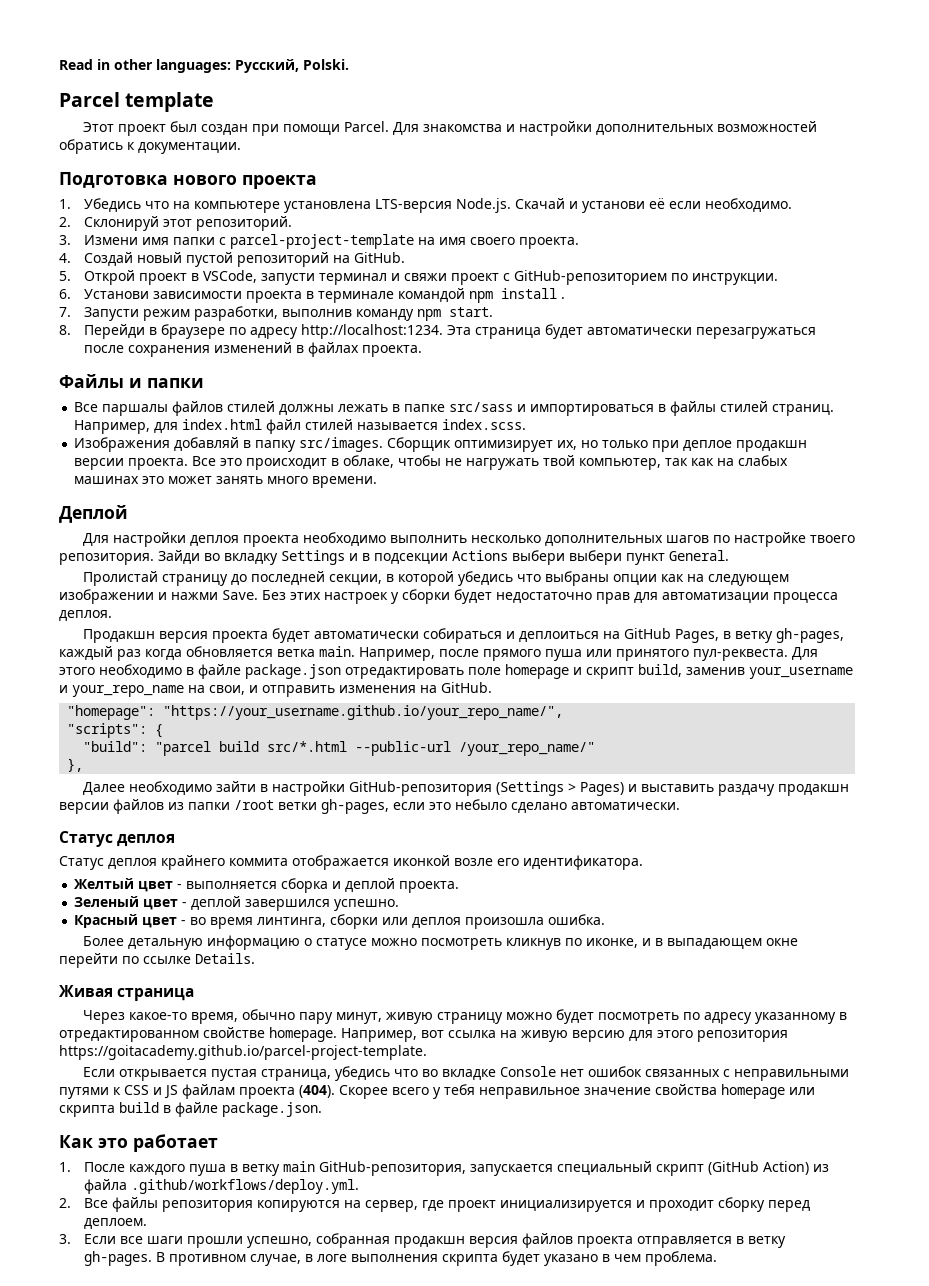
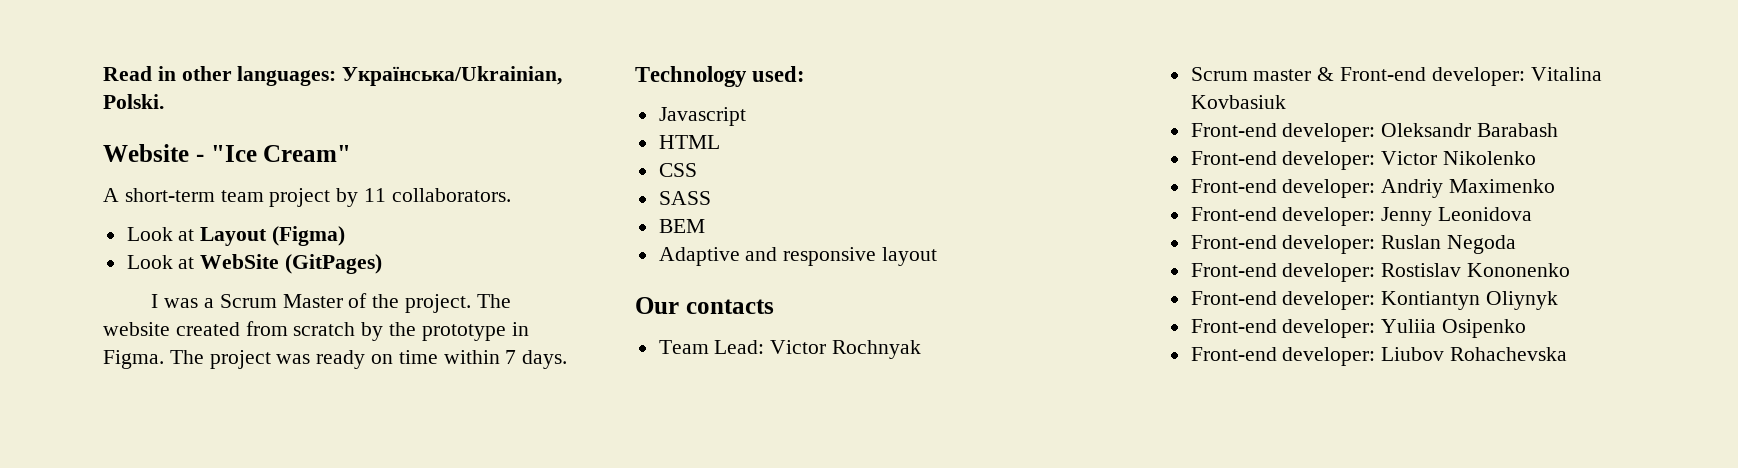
- Read in other languages: Русский, Polski.
+ Read in other languages: Українська/Ukrainian, Polski.
- Parcel template
- Этот проект был создан при помощи Parcel. Для знакомства и настройки дополнительных возможностей обратись к документации.
- Подготовка нового проекта
- 1. Убедись что на компьютере установлена LTS-версия Node.js. Скачай и установи её если необходимо.
- 2. Склонируй этот репозиторий.
- 3. Измени имя папки с parcel-project-template на имя своего проекта.
- 4. Создай новый пустой репозиторий на GitHub.
- 5. Открой проект в VSCode, запусти терминал и свяжи проект с GitHub-репозиторием по инструкции.
- 6. Установи зависимости проекта в терминале командой npm install .
- 7. Запусти режим разработки, выполнив команду npm start.
- 8. Перейди в браузере по адресу http://localhost:1234. Эта страница будет автоматически перезагружаться после сохранения изменений в файлах проекта.
- Файлы и папки
- Все паршалы файлов стилей должны лежать в папке src/sass и импортироваться в файлы стилей страниц. Например, для index.html файл стилей называется index.scss.
- Изображения добавляй в папку src/images. Сборщик оптимизирует их, но только при деплое продакшн версии проекта. Все это происходит в облаке, чтобы не нагружать твой компьютер, так как на слабых машинах это может занять много времени.
- Деплой
- Для настройки деплоя проекта необходимо выполнить несколько дополнительных шагов по настройке твоего репозитория. Зайди во вкладку Settings и в подсекции Actions выбери выбери пункт General.
- Пролистай страницу до последней секции, в которой убедись что выбраны опции как на следующем изображении и нажми Save. Без этих настроек у сборки будет недостаточно прав для автоматизации процесса деплоя.
- Продакшн версия проекта будет автоматически собираться и деплоиться на GitHub Pages, в ветку gh-pages, каждый раз когда обновляется ветка main. Например, после прямого пуша или принятого пул-реквеста. Для этого необходимо в файле package.json отредактировать поле homepage и скрипт build, заменив your_username и your_repo_name на свои, и отправить изменения на GitHub.
- "homepage": "https://your_username.github.io/your_repo_name/",
- "scripts": {
- "build": "parcel build src/*.html --public-url /your_repo_name/"
- },
- Далее необходимо зайти в настройки GitHub-репозитория (Settings > Pages) и выставить раздачу продакшн версии файлов из папки /root ветки gh-pages, если это небыло сделано автоматически.
- Статус деплоя
- Статус деплоя крайнего коммита отображается иконкой возле его идентификатора.
- Желтый цвет - выполняется сборка и деплой проекта.
- Зеленый цвет - деплой завершился успешно.
- Красный цвет - во время линтинга, сборки или деплоя произошла ошибка.
- Более детальную информацию о статусе можно посмотреть кликнув по иконке, и в выпадающем окне перейти по ссылке Details.
- Живая страница
- Через какое-то время, обычно пару минут, живую страницу можно будет посмотреть по адресу указанному в отредактированном свойстве homepage. Например, вот ссылка на живую версию для этого репозитория https://goitacademy.github.io/parcel-project-template.
- Если открывается пустая страница, убедись что во вкладке Console нет ошибок связанных с неправильными путями к CSS и JS файлам проекта (404). Скорее всего у тебя неправильное значение свойства homepage или скрипта build в файле package.json.
- Как это работает
- 1. После каждого пуша в ветку main GitHub-репозитория, запускается специальный скрипт (GitHub Action) из файла .github/workflows/deploy.yml.
- 2. Все файлы репозитория копируются на сервер, где проект инициализируется и проходит сборку перед деплоем.
- 3. Если все шаги прошли успешно, собранная продакшн версия файлов проекта отправляется в ветку gh-pages. В противном случае, в логе выполнения скрипта будет указано в чем проблема.
+ Website - "Ice Cream"
+ A short-term team project by 11 collaborators.
+ Look at Layout (Figma)
+ Look at WebSite (GitPages)
+ I was a Scrum Master of the project. The website created from scratch by the prototype in Figma. The project was ready on time within 7 days.
+ Technology used:
+ Javascript
+ HTML
+ CSS
+ SASS
+ BEM
+ Adaptive and responsive layout
+ Our contacts
+ Team Lead: Victor Rochnyak
+ Scrum master & Front-end developer: Vitalina Kovbasiuk
+ Front-end developer: Oleksandr Barabash
+ Front-end developer: Victor Nikolenko
+ Front-end developer: Andriy Maximenko
+ Front-end developer: Jenny Leonidova
+ Front-end developer: Ruslan Negoda
+ Front-end developer: Rostislav Kononenko
+ Front-end developer: Kontiantyn Oliynyk
+ Front-end developer: Yuliia Osipenko
+ Front-end developer: Liubov Rohachevska

